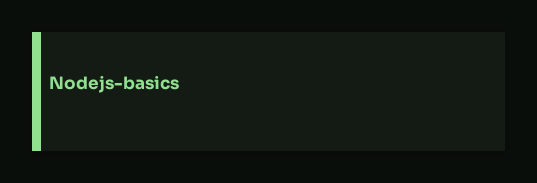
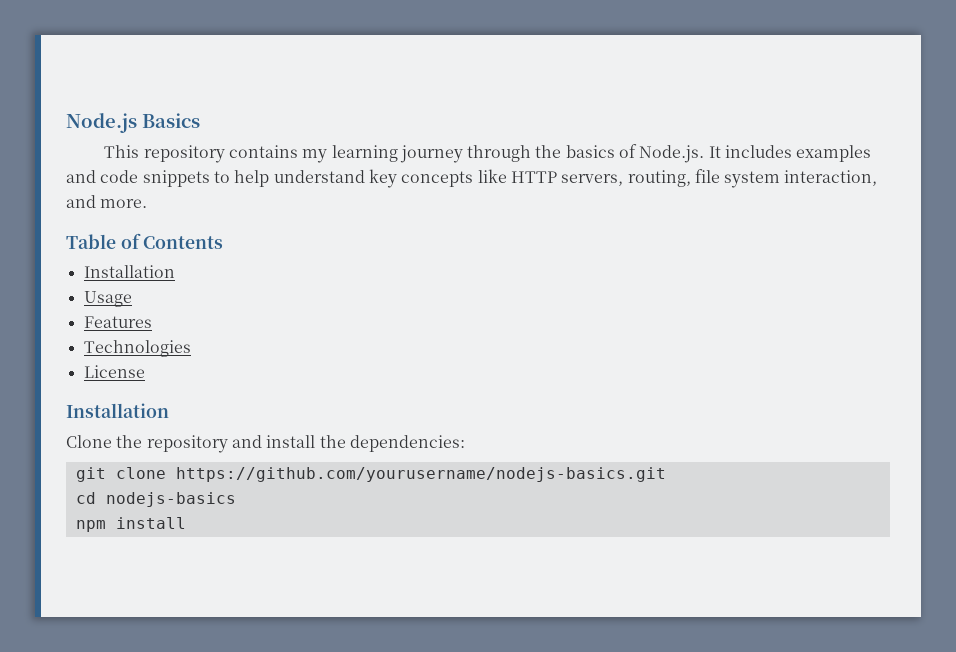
- Nodejs-basics
+ Node.js Basics
+ This repository contains my learning journey through the basics of Node.js. It includes examples and code snippets to help understand key concepts like HTTP servers, routing, file system interaction, and more.
+ Table of Contents
+ Installation
+ Usage
+ Features
+ Technologies
+ License
+ Installation
+ Clone the repository and install the dependencies:
+ git clone https://github.com/yourusername/nodejs-basics.git
+ cd nodejs-basics
+ npm install

